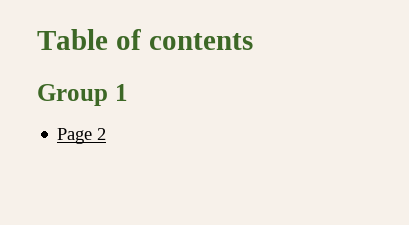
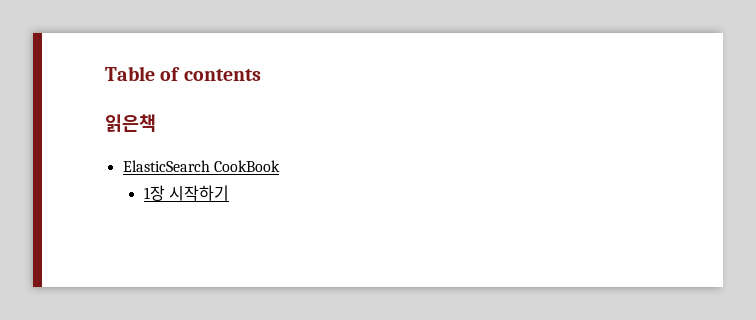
- Group 1
- Page 2
+ 읽은책
+ ElasticSearch CookBook
+ 1장 시작하기

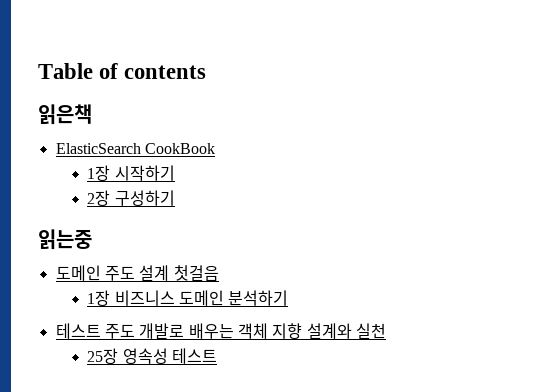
+ 2장 구성하기
+ 읽는중
+ 도메인 주도 설계 첫걸음
+ 1장 비즈니스 도메인 분석하기
+ 테스트 주도 개발로 배우는 객체 지향 설계와 실천
+ 25장 영속성 테스트

